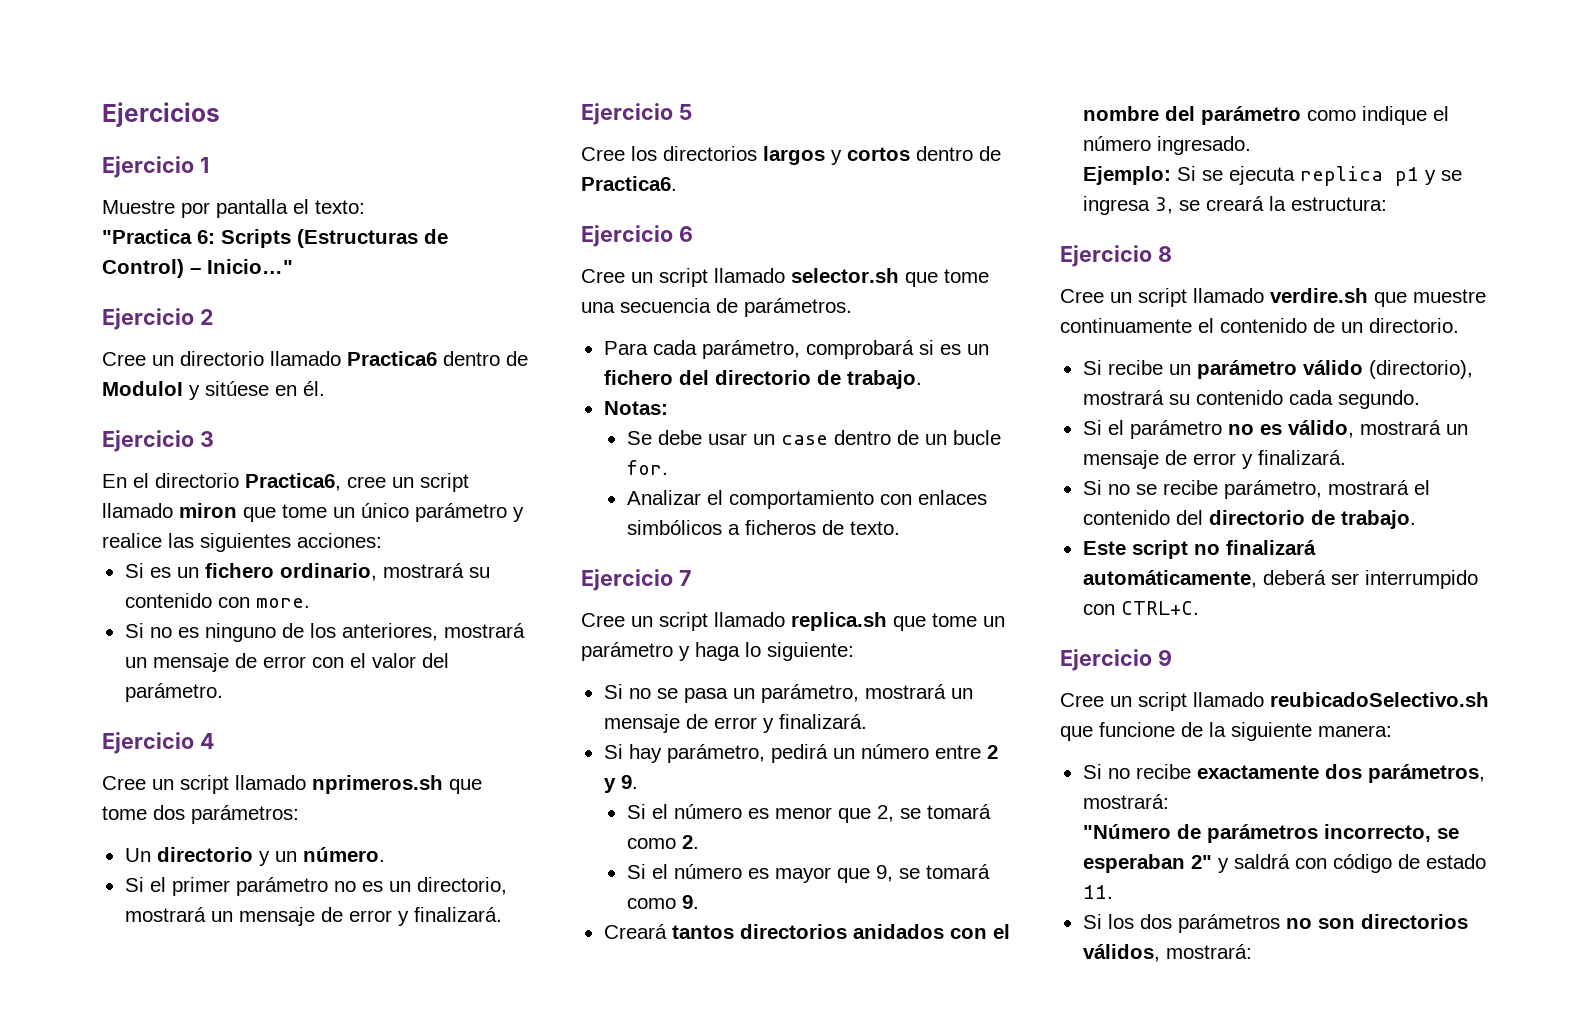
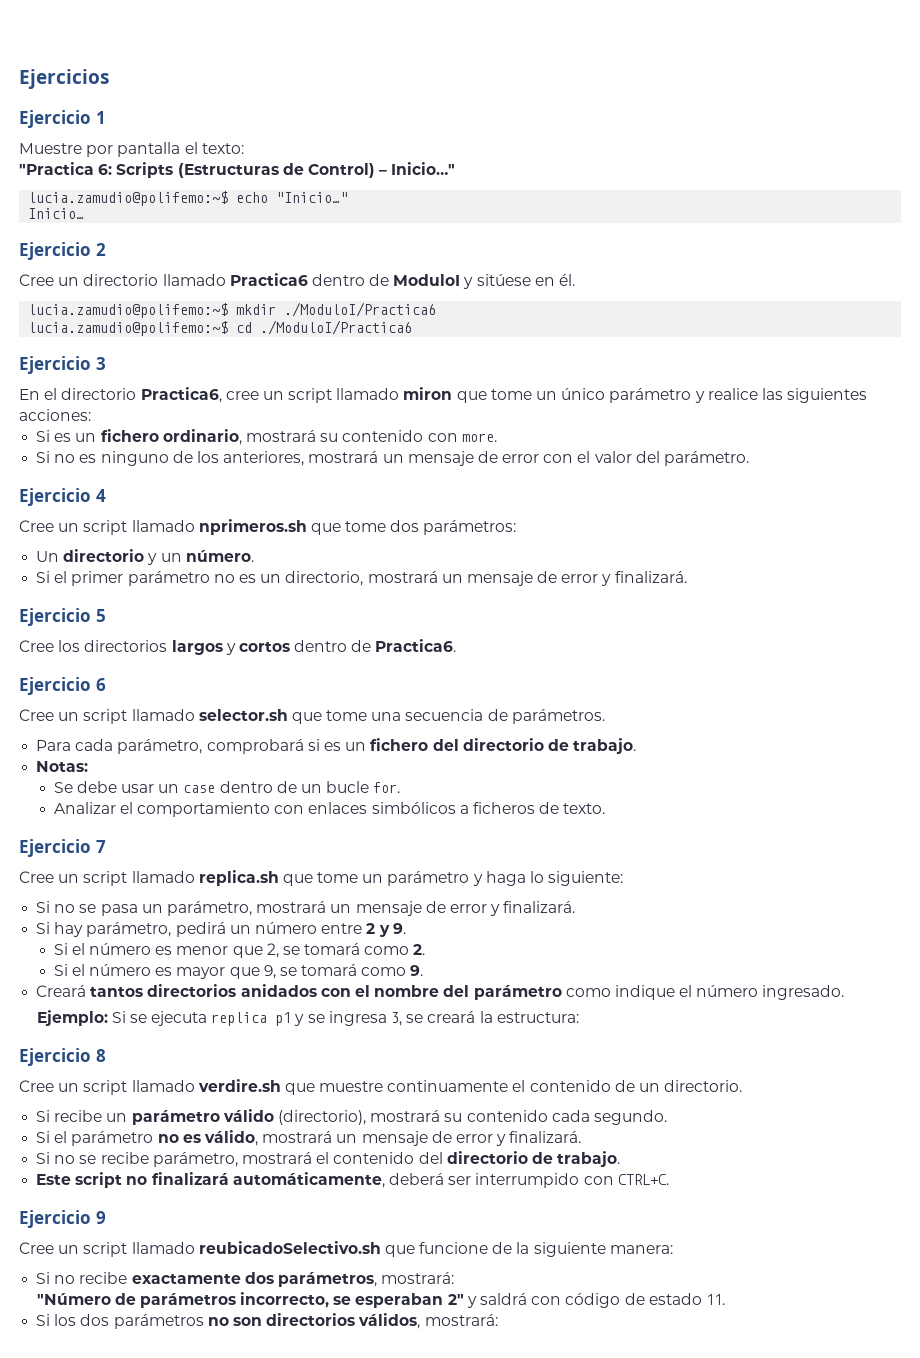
+ lucia.zamudio@polifemo:~$ echo "Inicio…"
+ Inicio…
+ lucia.zamudio@polifemo:~$ mkdir ./ModuloI/Practica6
+ lucia.zamudio@polifemo:~$ cd ./ModuloI/Practica6

